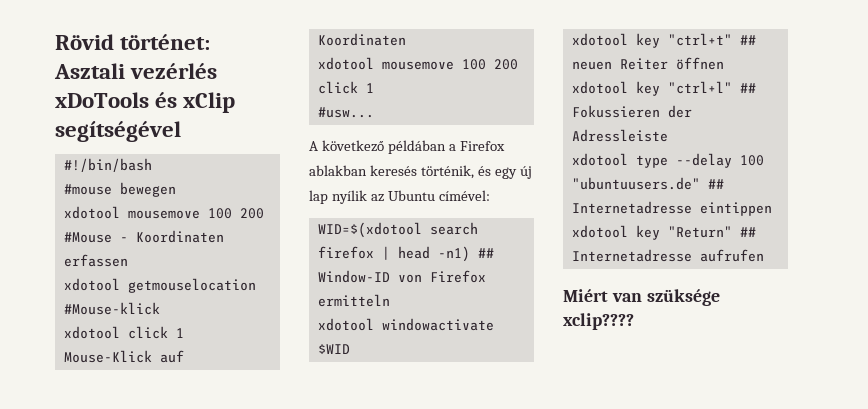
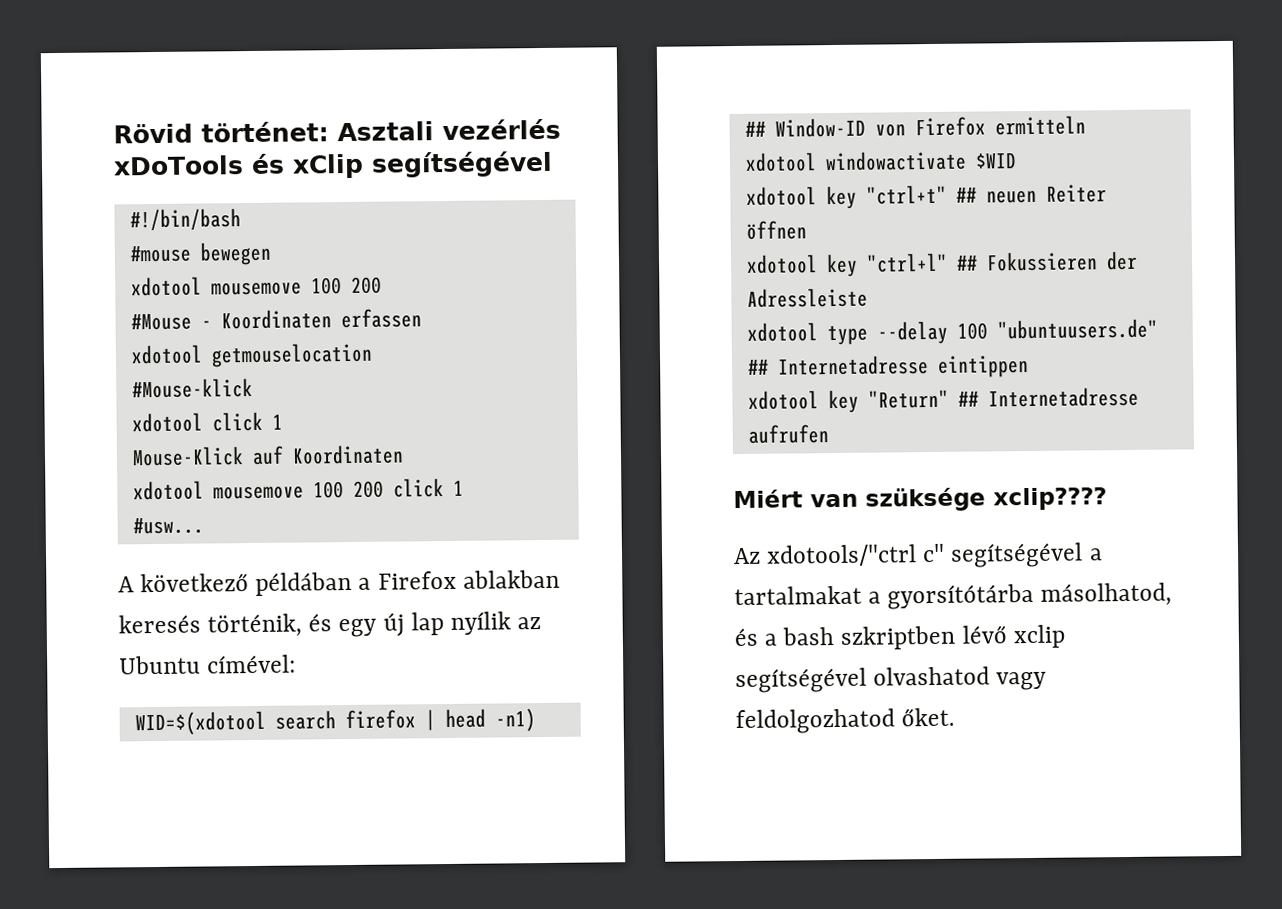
+ Az xdotools/"ctrl c" segítségével a tartalmakat a gyorsítótárba másolhatod, és a bash szkriptben lévő xclip segítségével olvashatod vagy feldolgozhatod őket.

